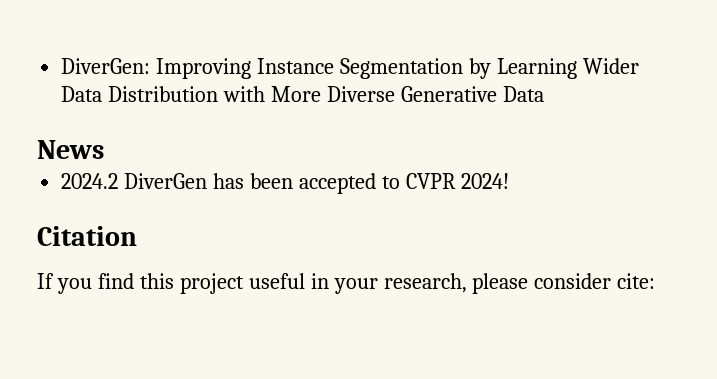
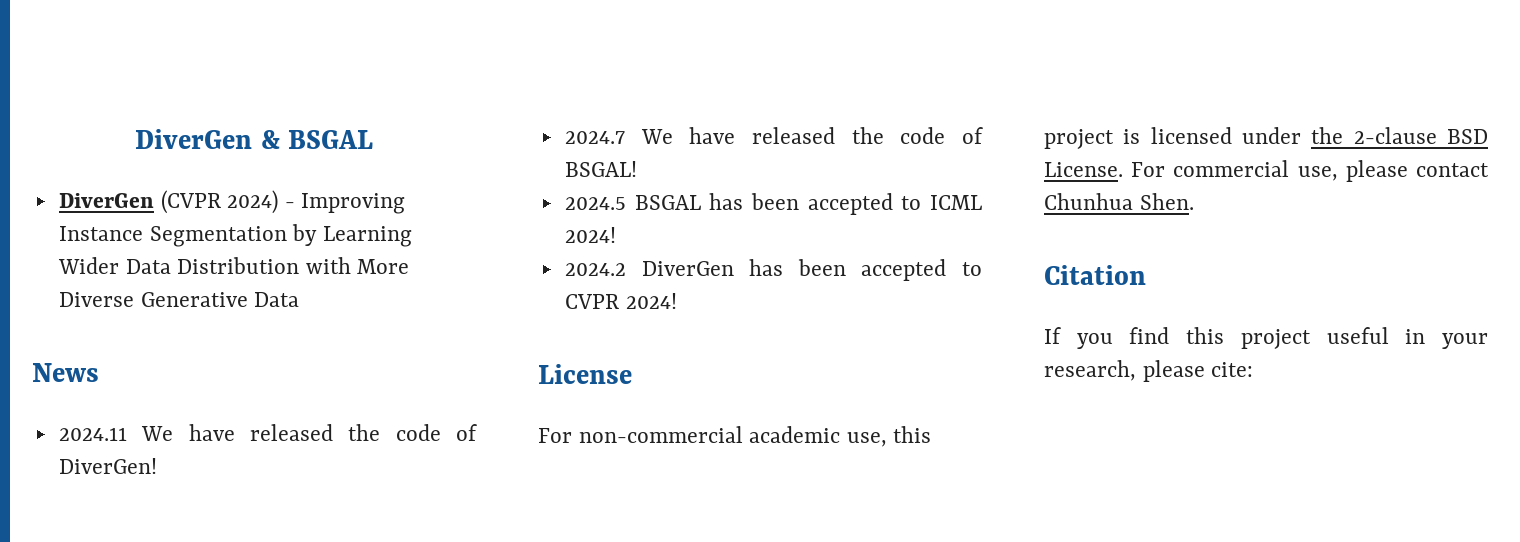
- DiverGen: Improving Instance Segmentation by Learning Wider Data Distribution with More Diverse Generative Data
+ DiverGen & BSGAL
+ DiverGen (CVPR 2024) - Improving Instance Segmentation by Learning Wider Data Distribution with More Diverse Generative Data
+ 2024.11 We have released the code of DiverGen!
+ 2024.7 We have released the code of BSGAL!
+ 2024.5 BSGAL has been accepted to ICML 2024!
+ License
+ For non-commercial academic use, this project is licensed under the 2-clause BSD License. For commercial use, please contact Chunhua Shen.
- If you find this project useful in your research, please consider cite:
+ If you find this project useful in your research, please cite:

